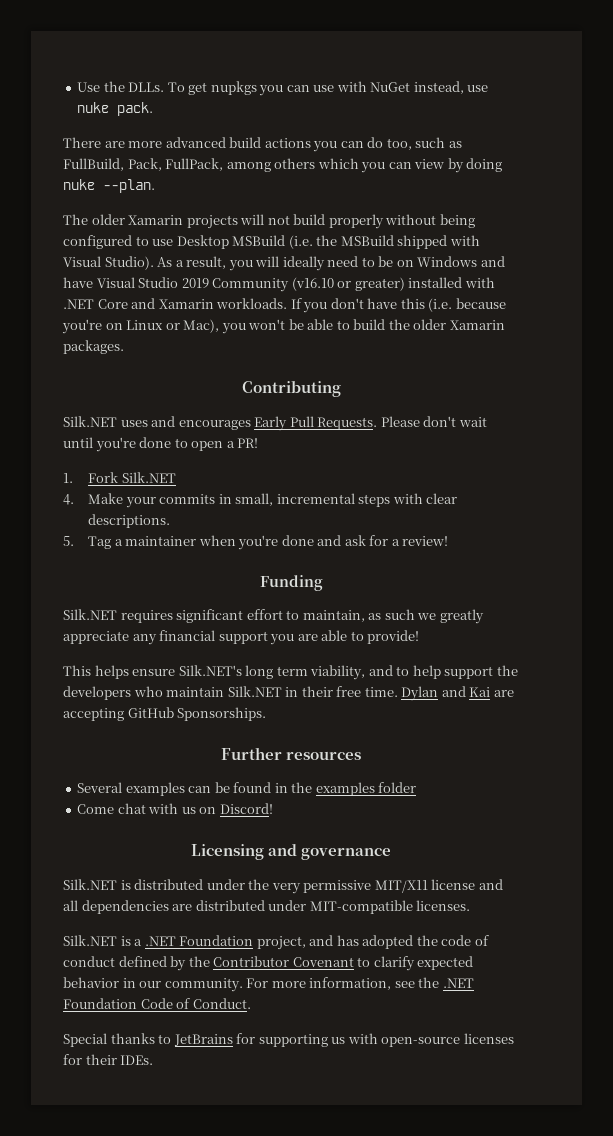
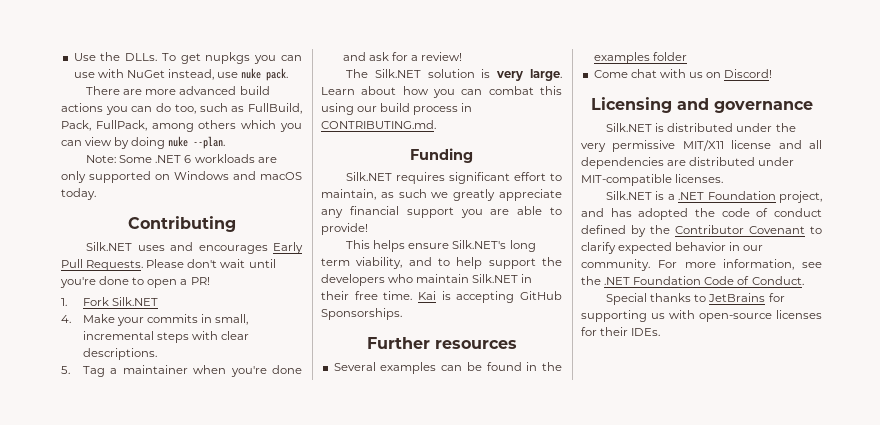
- The older Xamarin projects will not build properly without being configured to use Desktop MSBuild (i.e. the MSBuild shipped with Visual Studio). As a result, you will ideally need to be on Windows and have Visual Studio 2019 Community (v16.10 or greater) installed with .NET Core and Xamarin workloads. If you don't have this (i.e. because you're on Linux or Mac), you won't be able to build the older Xamarin packages.
+ Note: Some .NET 6 workloads are only supported on Windows and macOS today.
+ The Silk.NET solution is very large. Learn about how you can combat this using our build process in CONTRIBUTING.md.
- Dylan and Kai are accepting GitHub Sponsorships.
+ Kai is accepting GitHub Sponsorships.

